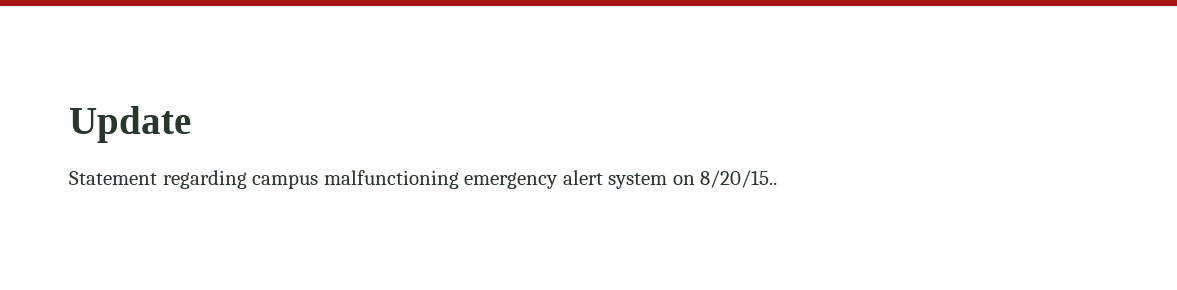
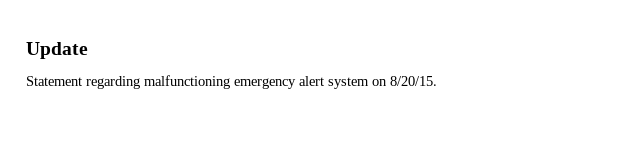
- Statement regarding campus malfunctioning emergency alert system on 8/20/15..
+ Statement regarding malfunctioning emergency alert system on 8/20/15.

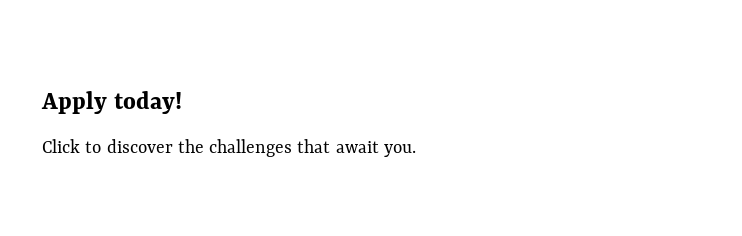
- Update
- Statement regarding malfunctioning emergency alert system on 8/20/15.
+ Apply today!
+ Click to discover the challenges that await you.

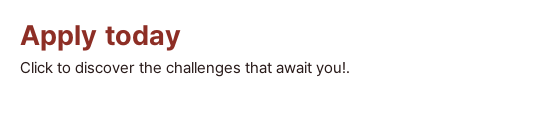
- Apply today!
+ Apply today
- Click to discover the challenges that await you.
+ Click to discover the challenges that await you!.

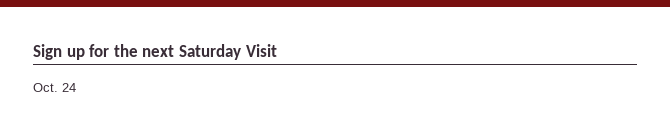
- Apply today
- Click to discover the challenges that await you!.
+ Sign up for the next Saturday Visit
+ Oct. 24

